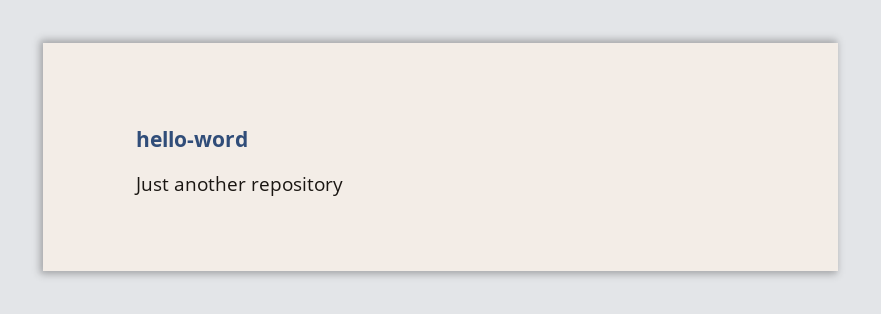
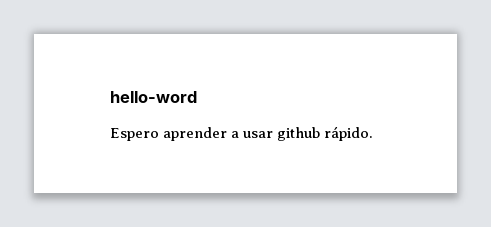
- Just another repository
+ Espero aprender a usar github rápido.

